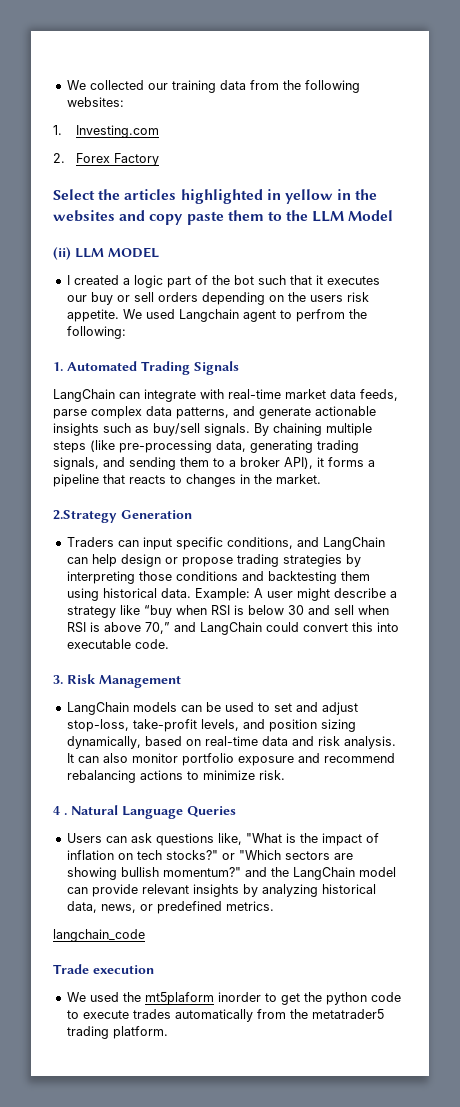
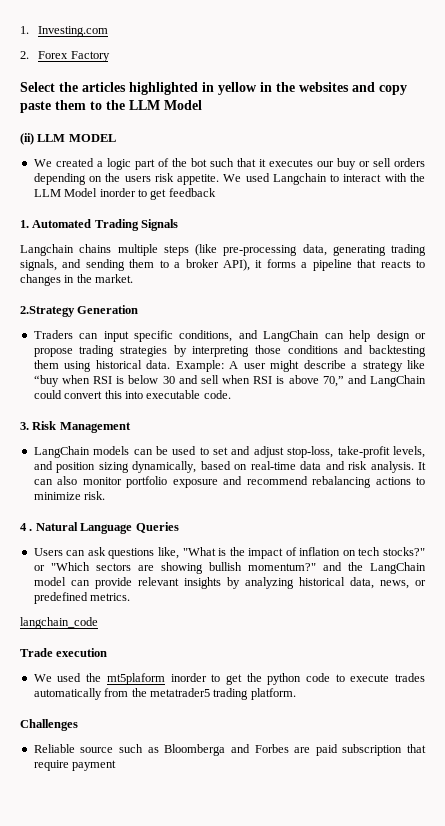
- We collected our training data from the following websites:
- I created a logic part of the bot such that it executes our buy or sell orders depending on the users risk appetite.
+ We created a logic part of the bot such that it executes our buy or sell orders depending on the users risk appetite.
- We used Langchain agent to perfrom the following:
+ We used Langchain to interact with the LLM Model inorder to get feedback
  1. Automated Trading Signals
- LangChain can integrate with real-time market data feeds, parse complex data patterns, and generate actionable insights such as buy/sell signals. By chaining multiple steps (like pre-processing data, generating trading signals, and sending them to a broker API), it forms a pipeline that reacts to changes in the market.
+ Langchain chains multiple steps (like pre-processing data, generating trading signals, and sending them to a broker API), it forms a pipeline that reacts to changes in the market.
+ Challenges
+ Reliable source such as Bloomberga and Forbes are paid subscription that require payment

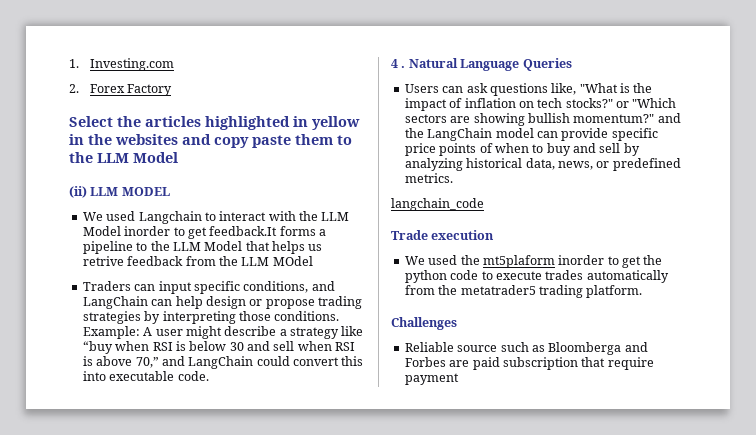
- We created a logic part of the bot such that it executes our buy or sell orders depending on the users risk appetite. We used Langchain to interact with the LLM Model inorder to get feedback
- 1. Automated Trading Signals
- Langchain chains multiple steps (like pre-processing data, generating trading signals, and sending them to a broker API), it forms a pipeline that reacts to changes in the market.
- 2.Strategy Generation
+ We used Langchain to interact with the LLM Model inorder to get feedback.It forms a pipeline to the LLM Model that helps us retrive feedback from the LLM MOdel
- Traders can input specific conditions, and LangChain can help design or propose trading strategies by interpreting those conditions and backtesting them using historical data.
+ Traders can input specific conditions, and LangChain can help design or propose trading strategies by interpreting those conditions.
- 3. Risk Management
- LangChain models can be used to set and adjust stop-loss, take-profit levels, and position sizing dynamically, based on real-time data and risk analysis. It can also monitor portfolio exposure and recommend rebalancing actions to minimize risk.
- Users can ask questions like, "What is the impact of inflation on tech stocks?" or "Which sectors are showing bullish momentum?" and the LangChain model can provide relevant insights by analyzing historical data, news, or predefined metrics.
+ Users can ask questions like, "What is the impact of inflation on tech stocks?" or "Which sectors are showing bullish momentum?" and the LangChain model can provide specific price points of when to buy and sell by analyzing historical data, news, or predefined metrics.

